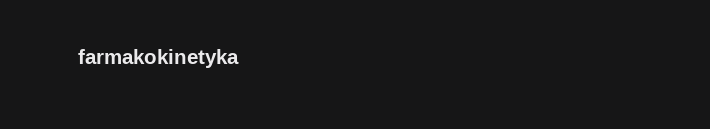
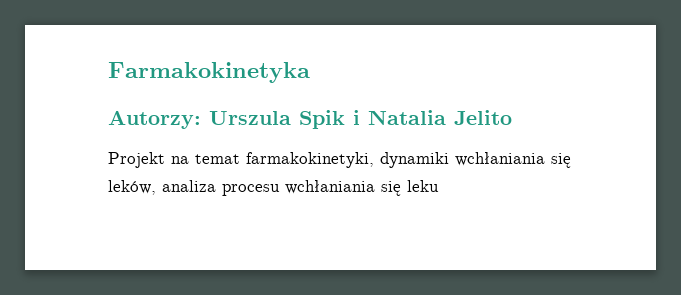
- farmakokinetyka
+ Farmakokinetyka
+ Autorzy: Urszula Spik i Natalia Jelito
+ Projekt na temat farmakokinetyki, dynamiki wchłaniania się leków, analiza procesu wchłaniania się leku

